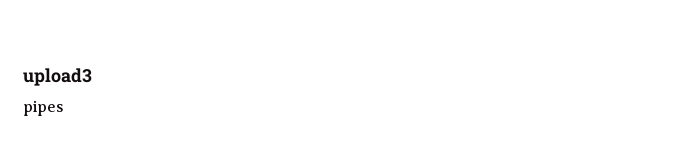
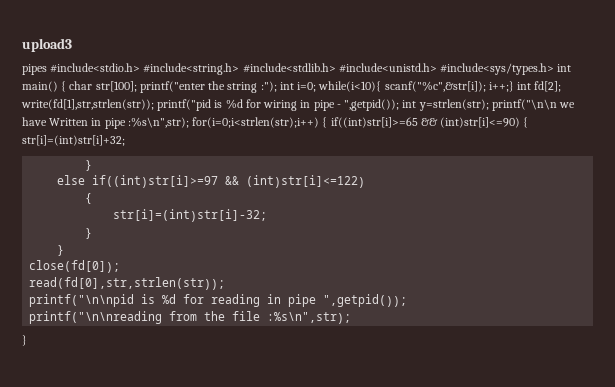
- pipes
+ pipes #include<stdio.h> #include<string.h> #include<stdlib.h> #include<unistd.h> #include<sys/types.h> int main() { char str[100]; printf("enter the string :"); int i=0; while(i<10){ scanf("%c",&str[i]); i++;} int fd[2]; write(fd[1],str,strlen(str)); printf("pid is %d for wiring in pipe - ",getpid()); int y=strlen(str); printf("\n\n we have Written in pipe :%s\n",str); for(i=0;i<strlen(str);i++) { if((int)str[i]>=65 && (int)str[i]<=90) { str[i]=(int)str[i]+32;
+ }
+ else if((int)str[i]>=97 && (int)str[i]<=122)
+ {
+ str[i]=(int)str[i]-32;
+ }
+ }
+ close(fd[0]);
+ read(fd[0],str,strlen(str));
+ printf("\n\npid is %d for reading in pipe ",getpid());
+ printf("\n\nreading from the file :%s\n",str);
+ }

